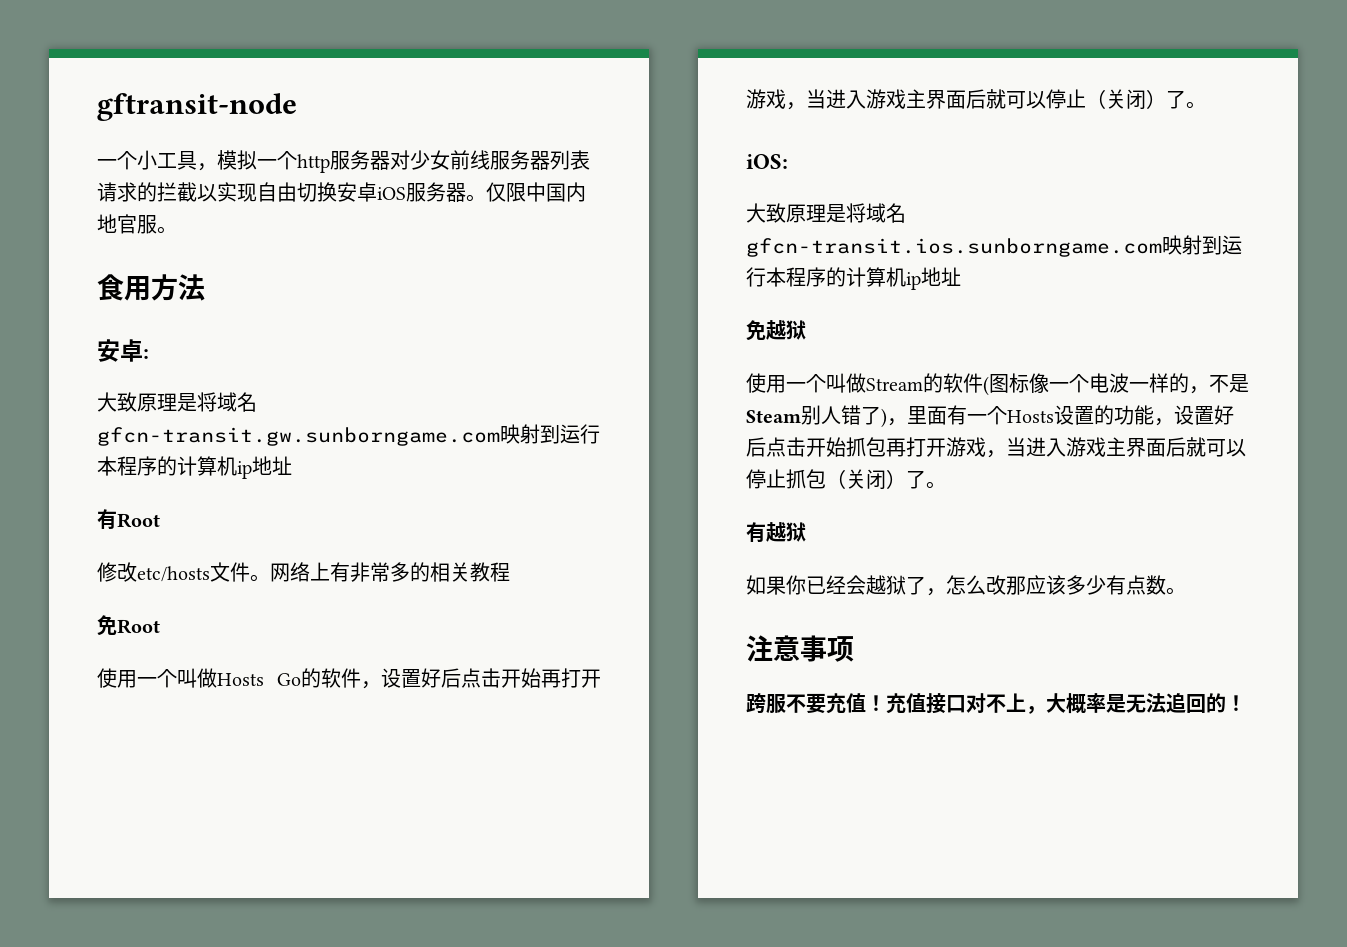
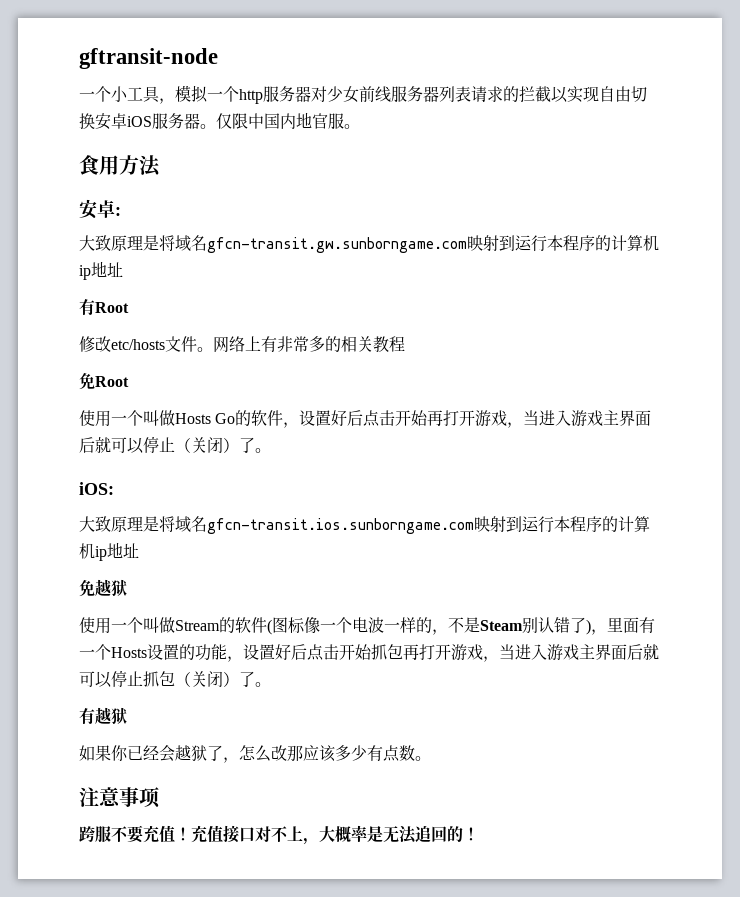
- 使用一个叫做Stream的软件(图标像一个电波一样的，不是Steam别人错了)，里面有一个Hosts设置的功能，设置好后点击开始抓包再打开游戏，当进入游戏主界面后就可以停止抓包（关闭）了。
+ 使用一个叫做Stream的软件(图标像一个电波一样的，不是Steam别认错了)，里面有一个Hosts设置的功能，设置好后点击开始抓包再打开游戏，当进入游戏主界面后就可以停止抓包（关闭）了。

